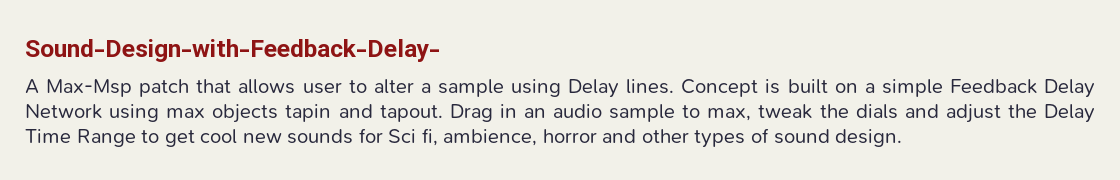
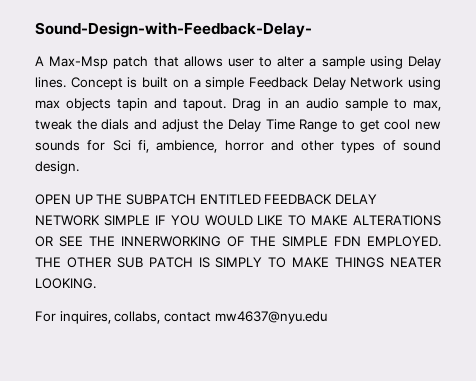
+ OPEN UP THE SUBPATCH ENTITLED FEEDBACK DELAY NETWORK SIMPLE IF YOU WOULD LIKE TO MAKE ALTERATIONS OR SEE THE INNERWORKING OF THE SIMPLE FDN EMPLOYED. THE OTHER SUB PATCH IS SIMPLY TO MAKE THINGS NEATER LOOKING.
+ For inquires, collabs, contact mw4637@nyu.edu

